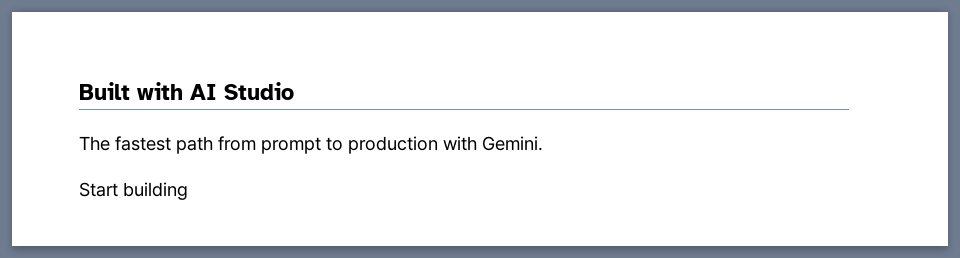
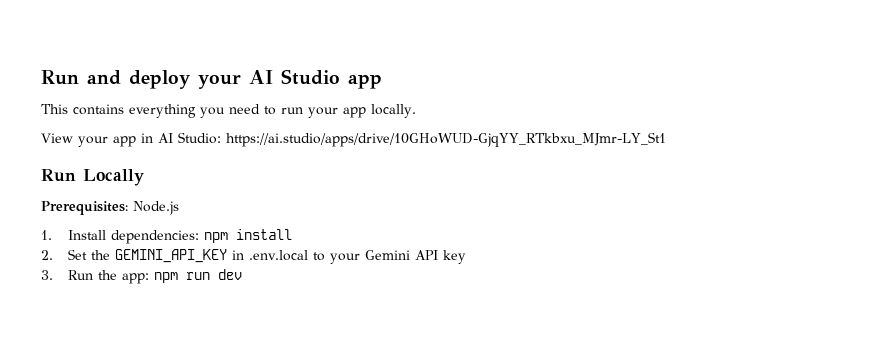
- Built with AI Studio
- The fastest path from prompt to production with Gemini.
- Start building
+ Run and deploy your AI Studio app
+ This contains everything you need to run your app locally.
+ View your app in AI Studio: https://ai.studio/apps/drive/10GHoWUD-GjqYY_RTkbxu_MJmr-LY_St1
+ Run Locally
+ Prerequisites: Node.js
+ 1. Install dependencies: npm install
+ 2. Set the GEMINI_API_KEY in .env.local to your Gemini API key
+ 3. Run the app: npm run dev

